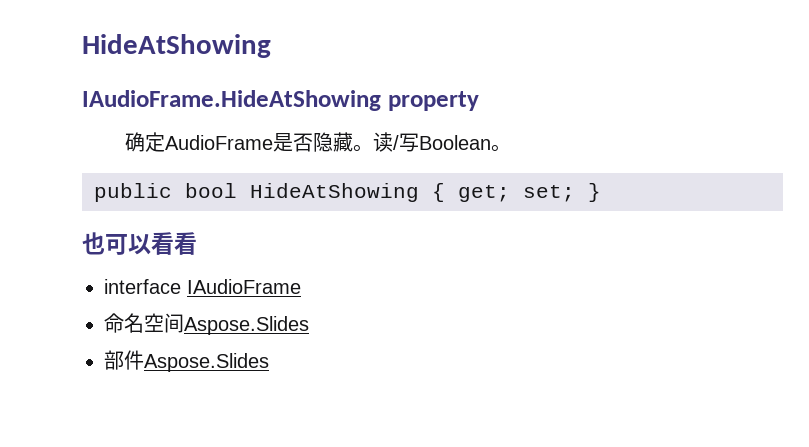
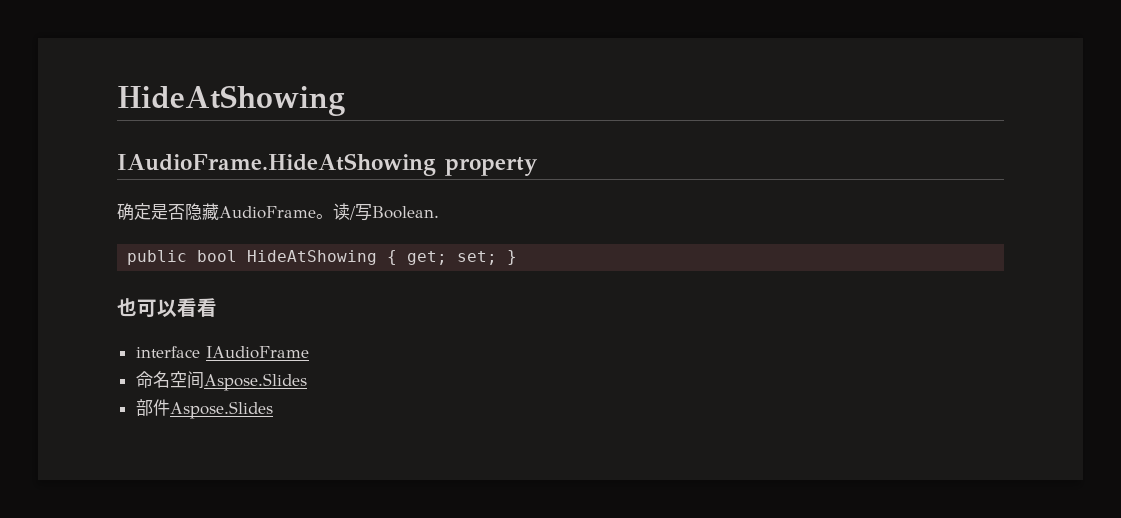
- 确定AudioFrame是否隐藏。
+ 确定是否隐藏AudioFrame。
- 读/写Boolean。
+ 读/写Boolean.

